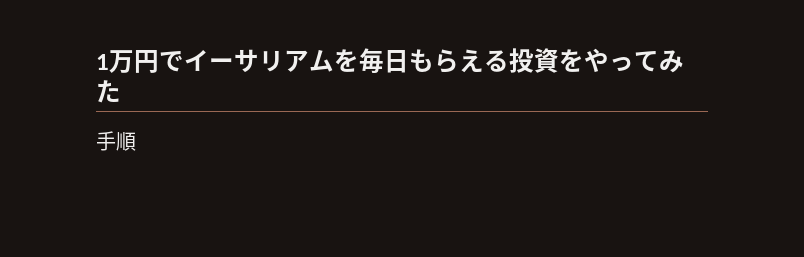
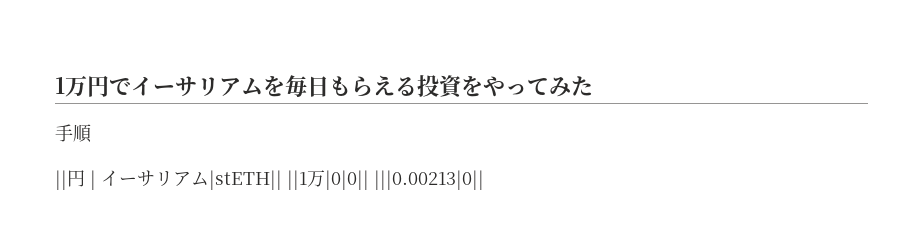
+ ||円 | イーサリアム|stETH|| ||1万|0|0|| |||0.00213|0||

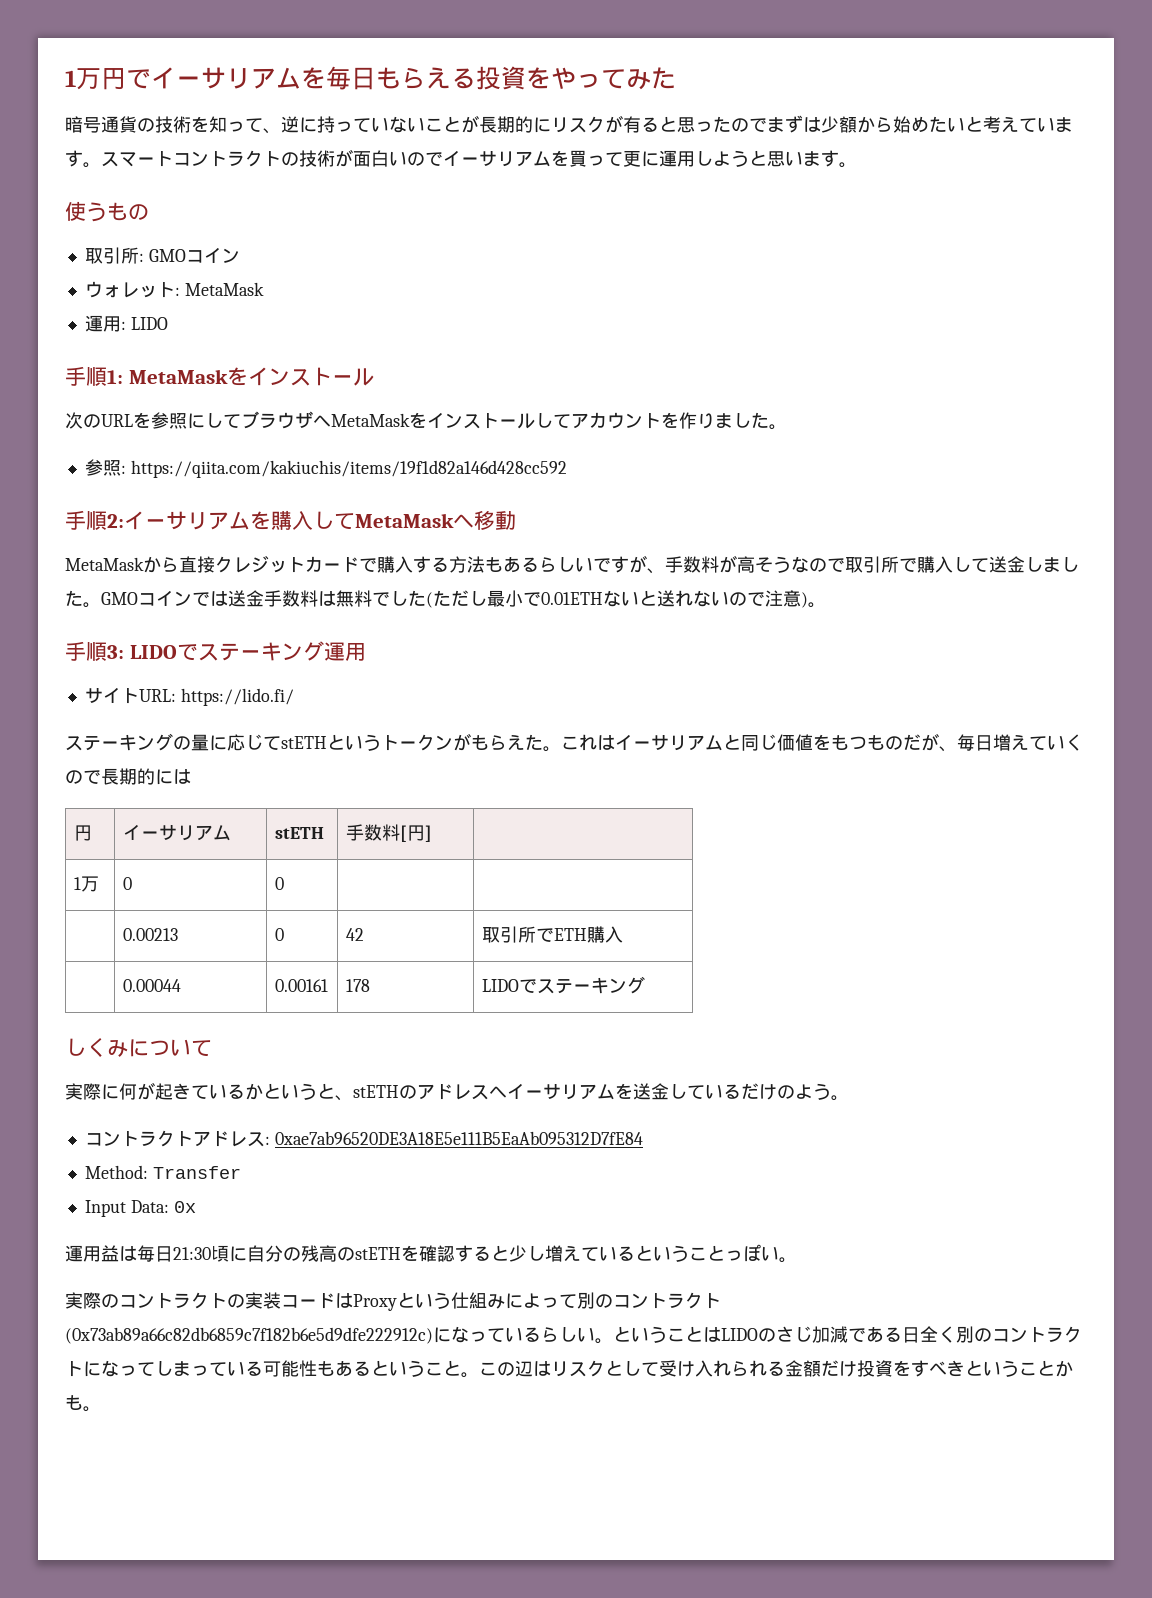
- 手順
- ||円 | イーサリアム|stETH|| ||1万|0|0|| |||0.00213|0||
+ 暗号通貨の技術を知って、逆に持っていないことが長期的にリスクが有ると思ったのでまずは少額から始めたいと考えています。スマートコントラクトの技術が面白いのでイーサリアムを買って更に運用しようと思います。
+ 使うもの
+ 取引所: GMOコイン
+ ウォレット: MetaMask
+ 運用: LIDO
+ 手順1: MetaMaskをインストール
+ 次のURLを参照にしてブラウザへMetaMaskをインストールしてアカウントを作りました。
+ 参照: https://qiita.com/kakiuchis/items/19f1d82a146d428cc592
+ 手順2:イーサリアムを購入してMetaMaskへ移動
+ MetaMaskから直接クレジットカードで購入する方法もあるらしいですが、手数料が高そうなので取引所で購入して送金しました。GMOコインでは送金手数料は無料でした(ただし最小で0.01ETHないと送れないので注意)。
+ 手順3: LIDOでステーキング運用
+ サイトURL: https://lido.fi/
+ ステーキングの量に応じてstETHというトークンがもらえた。これはイーサリアムと同じ価値をもつものだが、毎日増えていくので長期的には
+ 円 | イーサリアム | stETH | 手数料[円] |
+ 1万 | 0 | 0 | |
+ | 0.00213 | 0 | 42 | 取引所でETH購入
+ | 0.00044 | 0.00161 | 178 | LIDOでステーキング
+ しくみについて
+ 実際に何が起きているかというと、stETHのアドレスへイーサリアムを送金しているだけのよう。
+ コントラクトアドレス: 0xae7ab96520DE3A18E5e111B5EaAb095312D7fE84
+ Method: Transfer
+ Input Data: 0x
+ 運用益は毎日21:30頃に自分の残高のstETHを確認すると少し増えているということっぽい。
+ 実際のコントラクトの実装コードはProxyという仕組みによって別のコントラクト(0x73ab89a66c82db6859c7f182b6e5d9dfe222912c)になっているらしい。ということはLIDOのさじ加減である日全く別のコントラクトになってしまっている可能性もあるということ。この辺はリスクとして受け入れられる金額だけ投資をすべきということかも。

